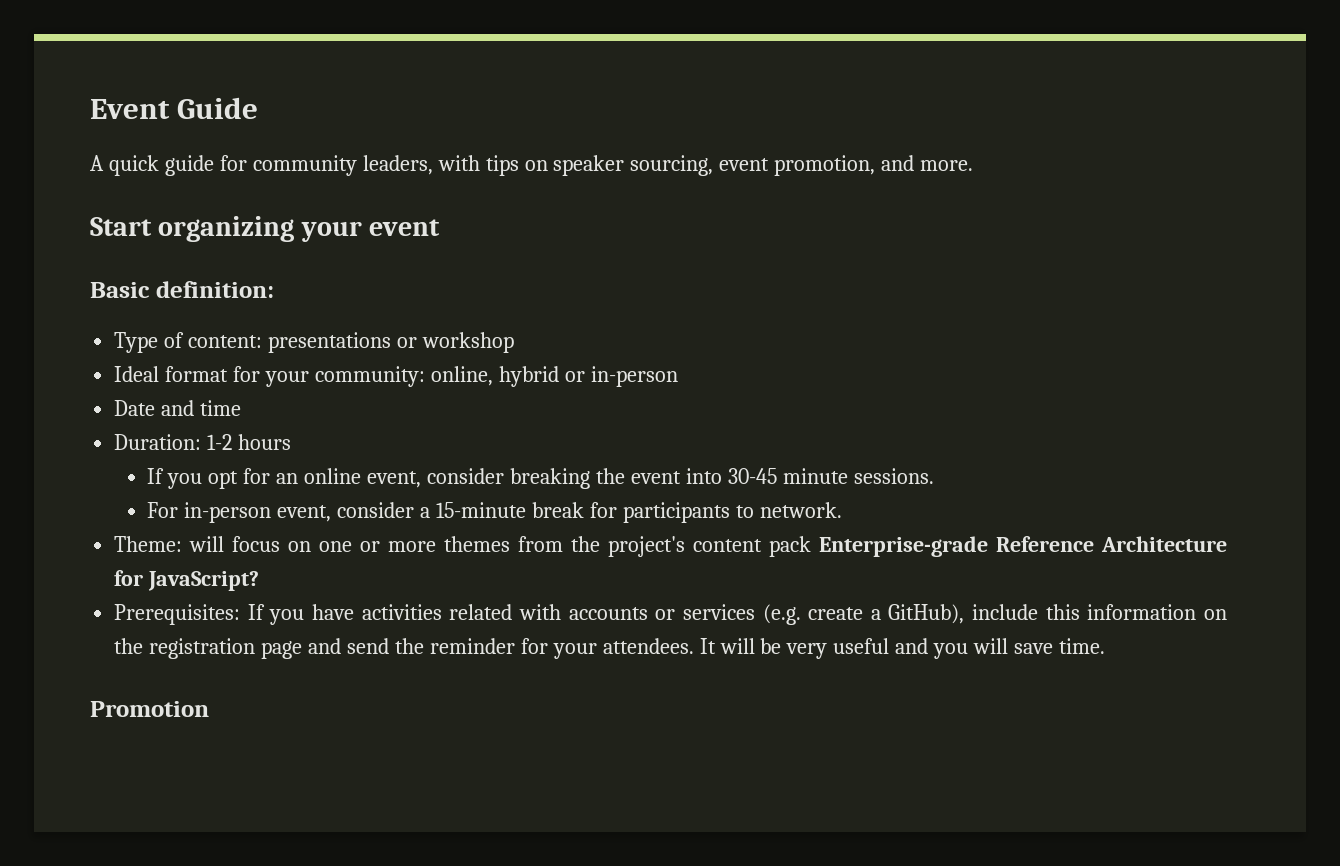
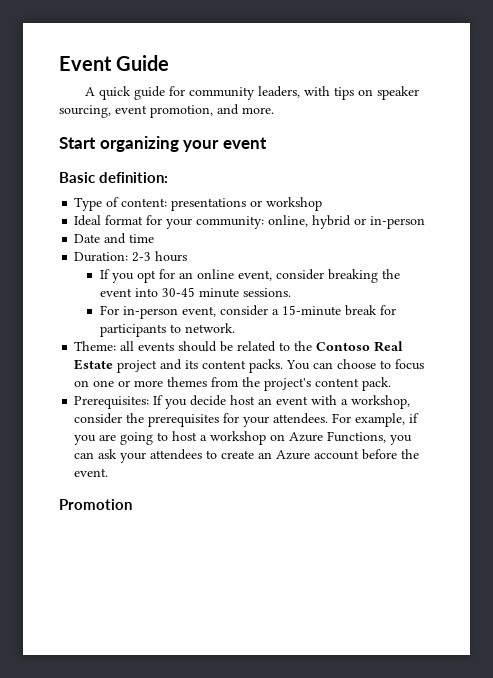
- Duration: 1-2 hours
+ Duration: 2-3 hours
- Theme: will focus on one or more themes from the project's content pack Enterprise-grade Reference Architecture for JavaScript?
- Prerequisites: If you have activities related with accounts or services (e.g. create a GitHub), include this information on the registration page and send the reminder for your attendees. It will be very useful and you will save time.
+ Theme: all events should be related to the Contoso Real Estate project and its content packs. You can choose to focus on one or more themes from the project's content pack.
+ Prerequisites: If you decide host an event with a workshop, consider the prerequisites for your attendees. For example, if you are going to host a workshop on Azure Functions, you can ask your attendees to create an Azure account before the event.

